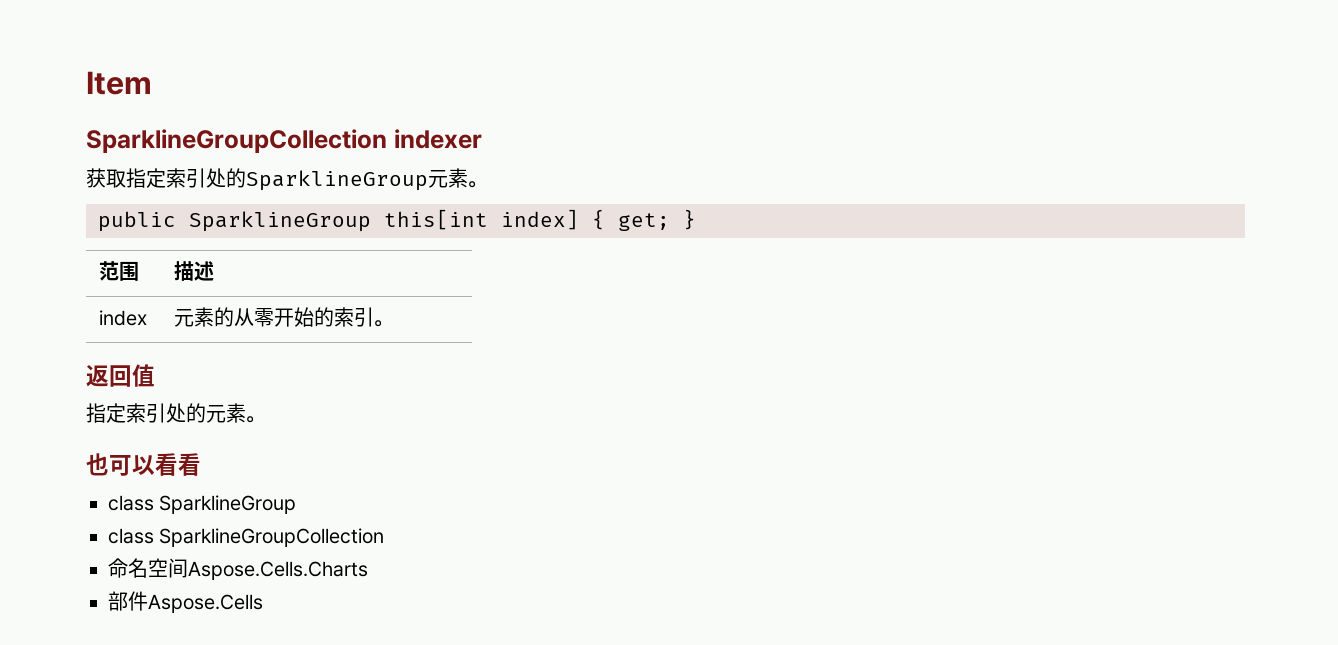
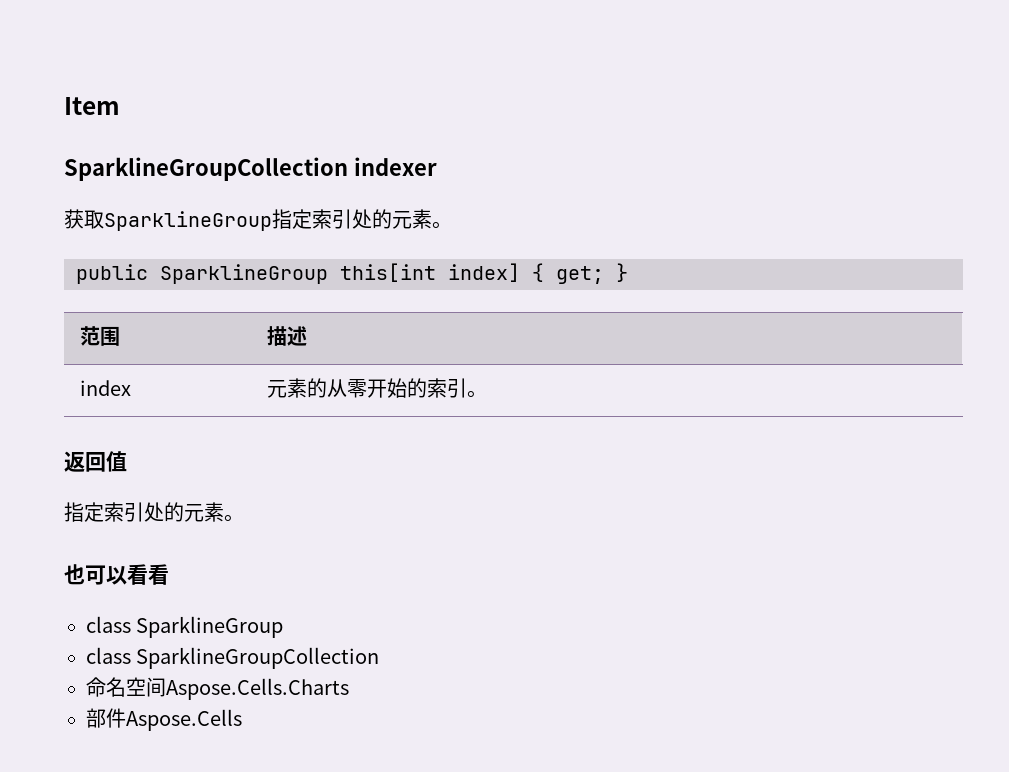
- 获取指定索引处的SparklineGroup元素。
+ 获取SparklineGroup指定索引处的元素。

